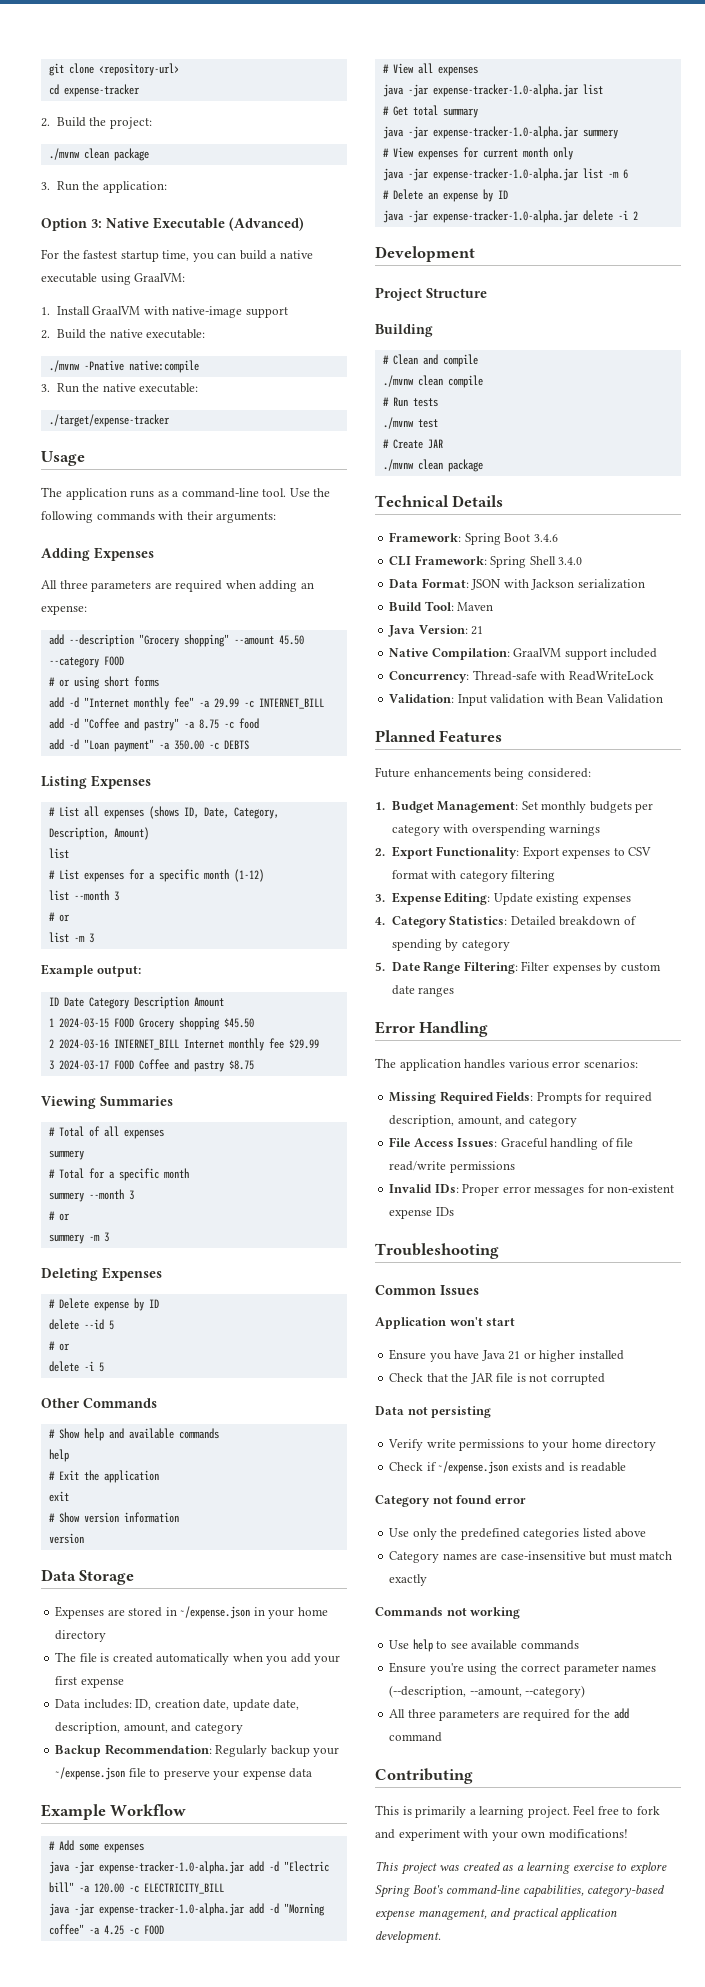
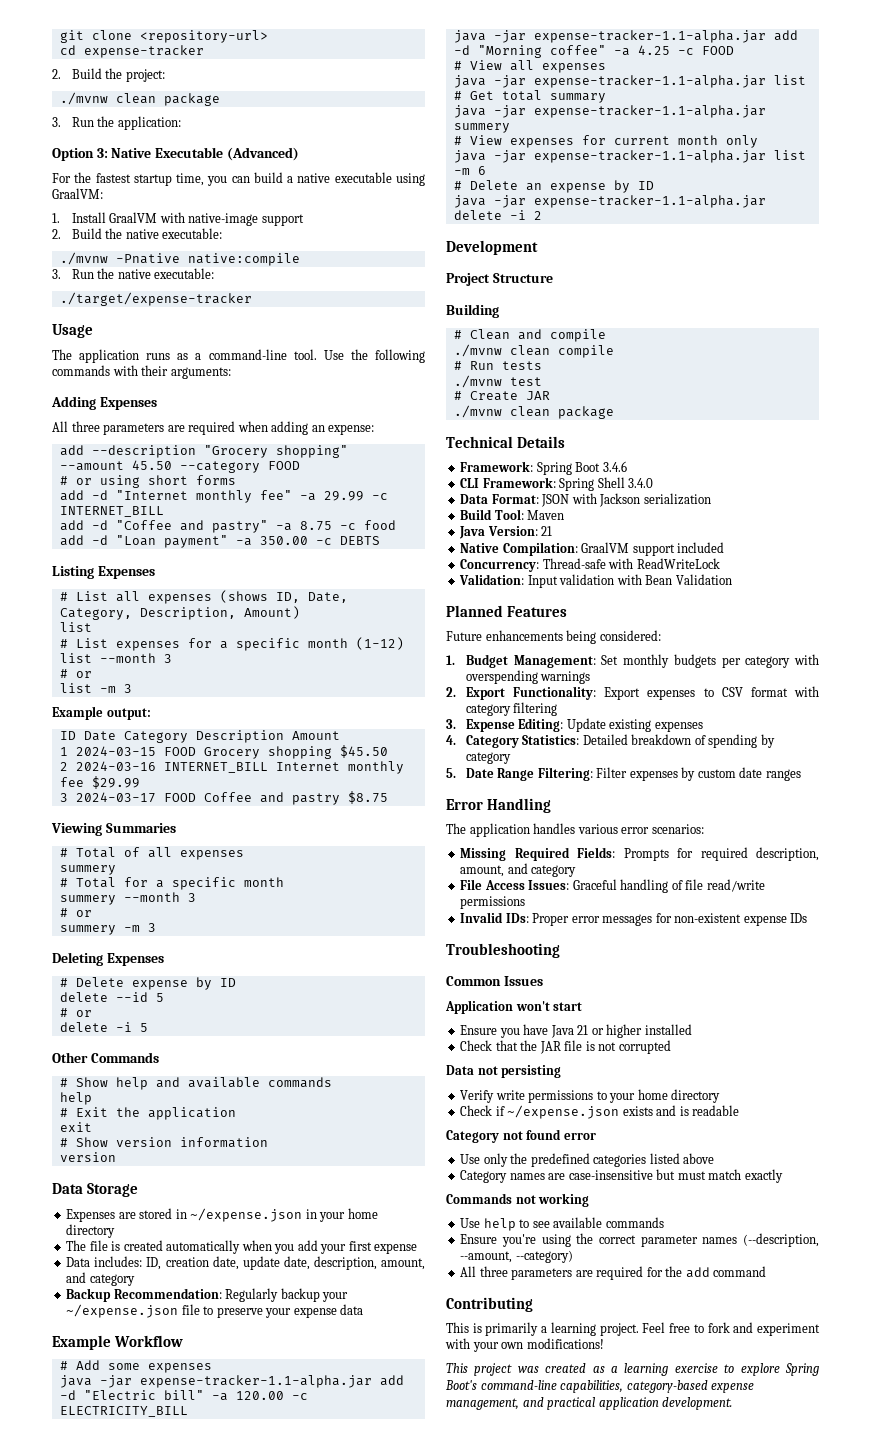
- java -jar expense-tracker-1.0-alpha.jar add -d "Electric bill" -a 120.00 -c ELECTRICITY_BILL
+ java -jar expense-tracker-1.1-alpha.jar add -d "Electric bill" -a 120.00 -c ELECTRICITY_BILL
- java -jar expense-tracker-1.0-alpha.jar add -d "Morning coffee" -a 4.25 -c FOOD
+ java -jar expense-tracker-1.1-alpha.jar add -d "Morning coffee" -a 4.25 -c FOOD
  # View all expenses
- java -jar expense-tracker-1.0-alpha.jar list
+ java -jar expense-tracker-1.1-alpha.jar list
- java -jar expense-tracker-1.0-alpha.jar summery
+ java -jar expense-tracker-1.1-alpha.jar summery
- java -jar expense-tracker-1.0-alpha.jar list -m 6
+ java -jar expense-tracker-1.1-alpha.jar list -m 6
- java -jar expense-tracker-1.0-alpha.jar delete -i 2
+ java -jar expense-tracker-1.1-alpha.jar delete -i 2

